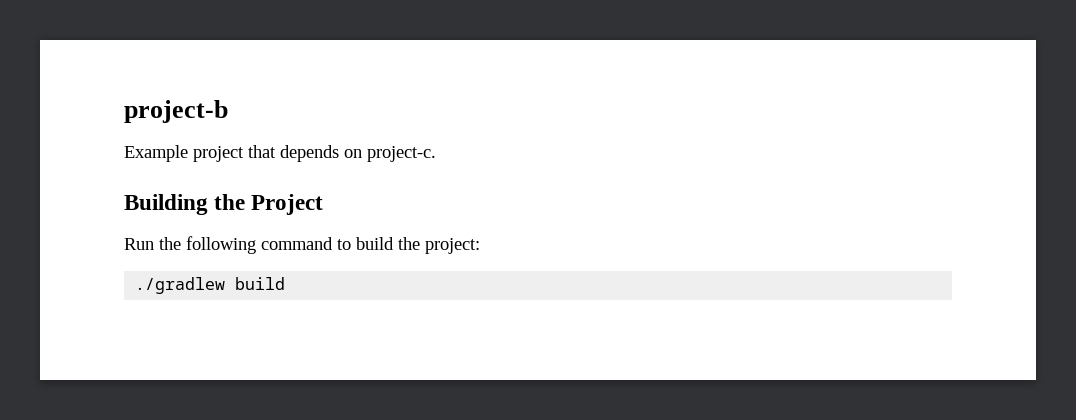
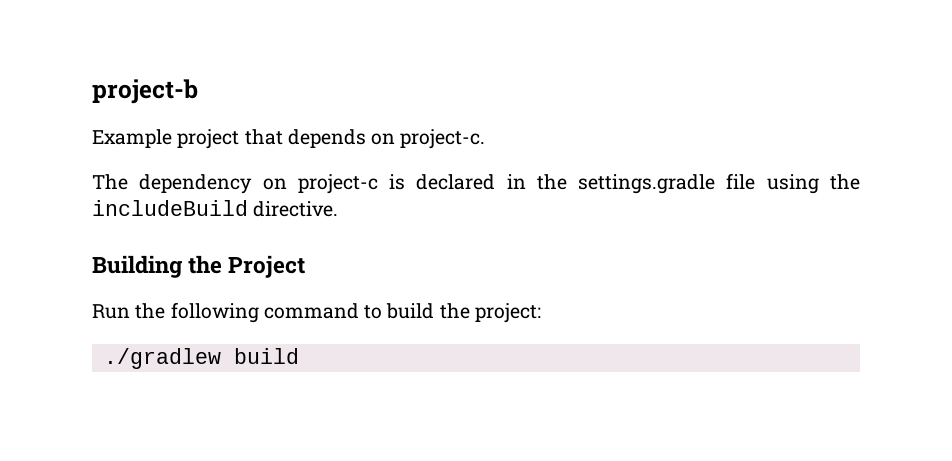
+ The dependency on project-c is declared in the settings.gradle file using the includeBuild directive.

